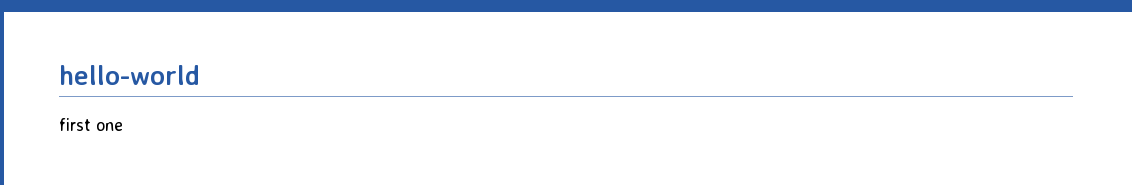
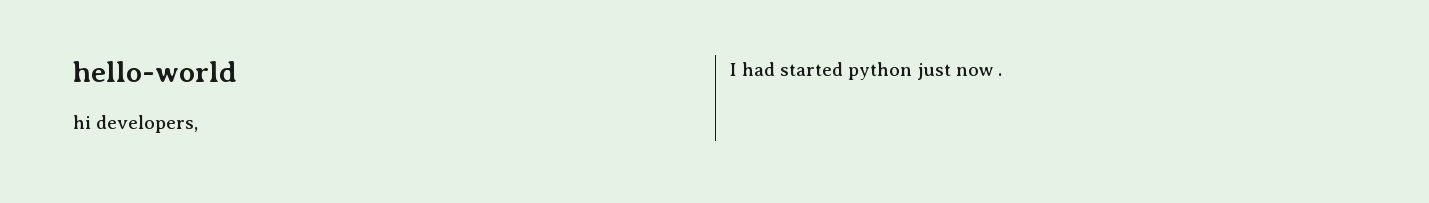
- first one
+ hi developers,
+ I had started python just now .

